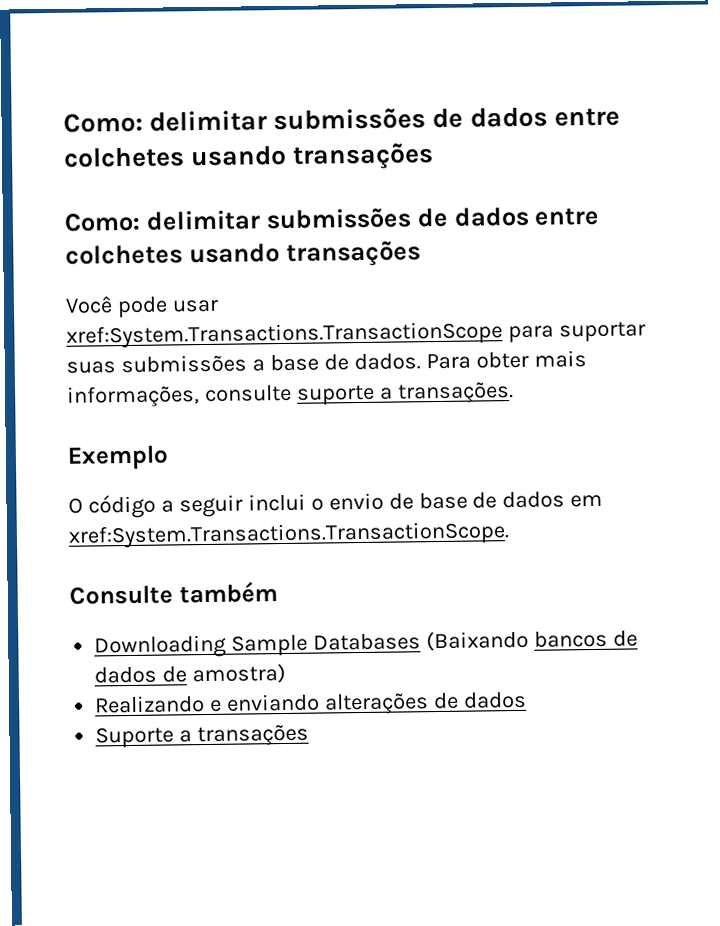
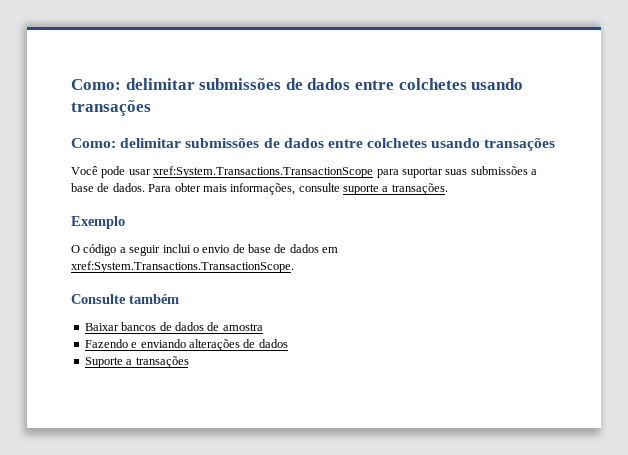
- Downloading Sample Databases (Baixando bancos de dados de amostra)
- Realizando e enviando alterações de dados
+ Baixar bancos de dados de amostra
+ Fazendo e enviando alterações de dados

